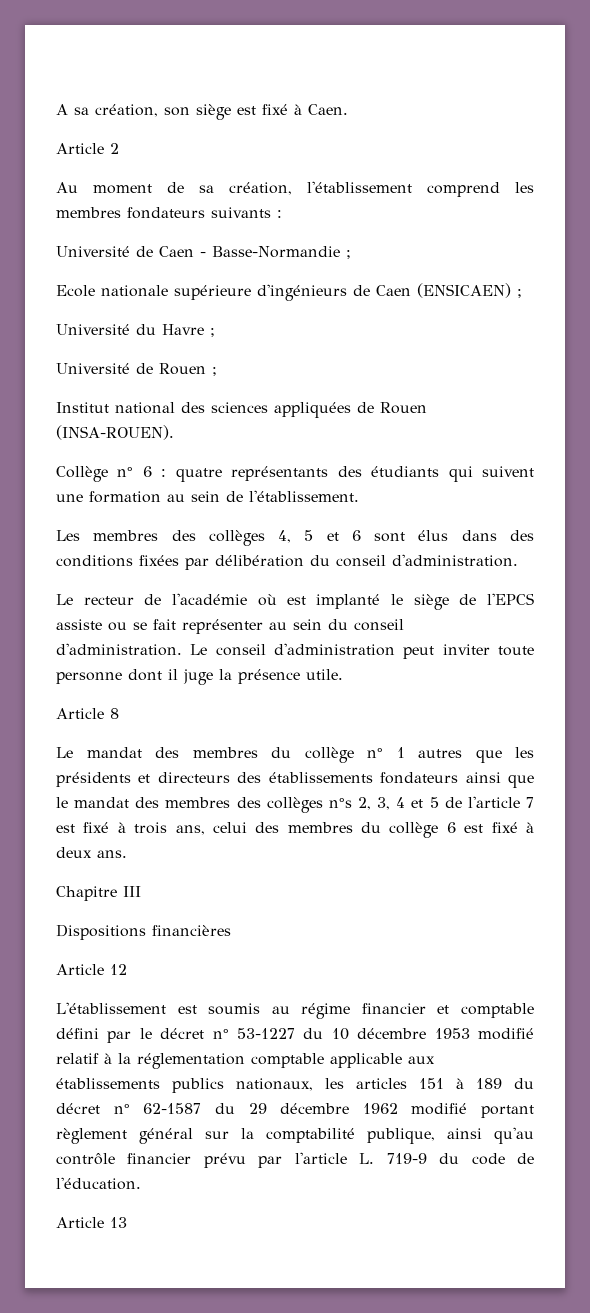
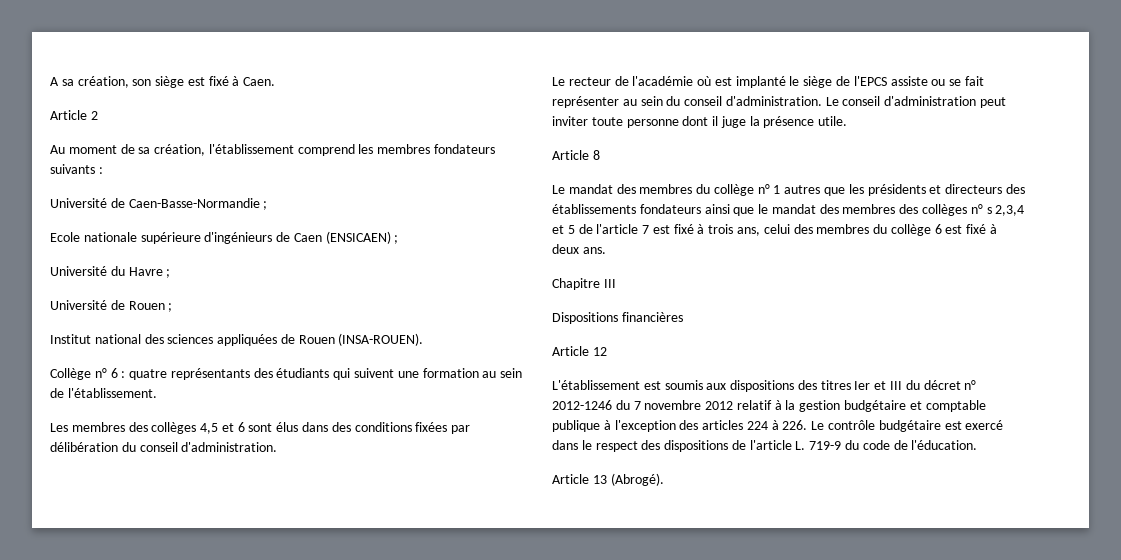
- Université de Caen - Basse-Normandie ;
+ Université de Caen-Basse-Normandie ;
- Les membres des collèges 4, 5 et 6 sont élus dans des conditions fixées par délibération du conseil d'administration.
+ Les membres des collèges 4,5 et 6 sont élus dans des conditions fixées par délibération du conseil d'administration.
- Le mandat des membres du collège n° 1 autres que les présidents et directeurs des établissements fondateurs ainsi que le mandat des membres des collèges n°s 2, 3, 4 et 5 de l'article 7 est fixé à trois ans, celui des membres du collège 6 est fixé à deux ans.
+ Le mandat des membres du collège n° 1 autres que les présidents et directeurs des établissements fondateurs ainsi que le mandat des membres des collèges n° s 2,3,4 et 5 de l'article 7 est fixé à trois ans, celui des membres du collège 6 est fixé à deux ans.
- L'établissement est soumis au régime financier et comptable défini par le décret n° 53-1227 du 10 décembre 1953 modifié relatif à la réglementation comptable applicable aux établissements publics nationaux, les articles 151 à 189 du décret n° 62-1587 du 29 décembre 1962 modifié portant règlement général sur la comptabilité publique, ainsi qu'au contrôle financier prévu par l'article L. 719-9 du code de l'éducation.
+ L'établissement est soumis aux dispositions des titres Ier et III du décret n° 2012-1246 du 7 novembre 2012 relatif à la gestion budgétaire et comptable publique à l'exception des articles 224 à 226. Le contrôle budgétaire est exercé dans le respect des dispositions de l'article L. 719-9 du code de l'éducation.
- Article 13
+ Article 13 (Abrogé).

